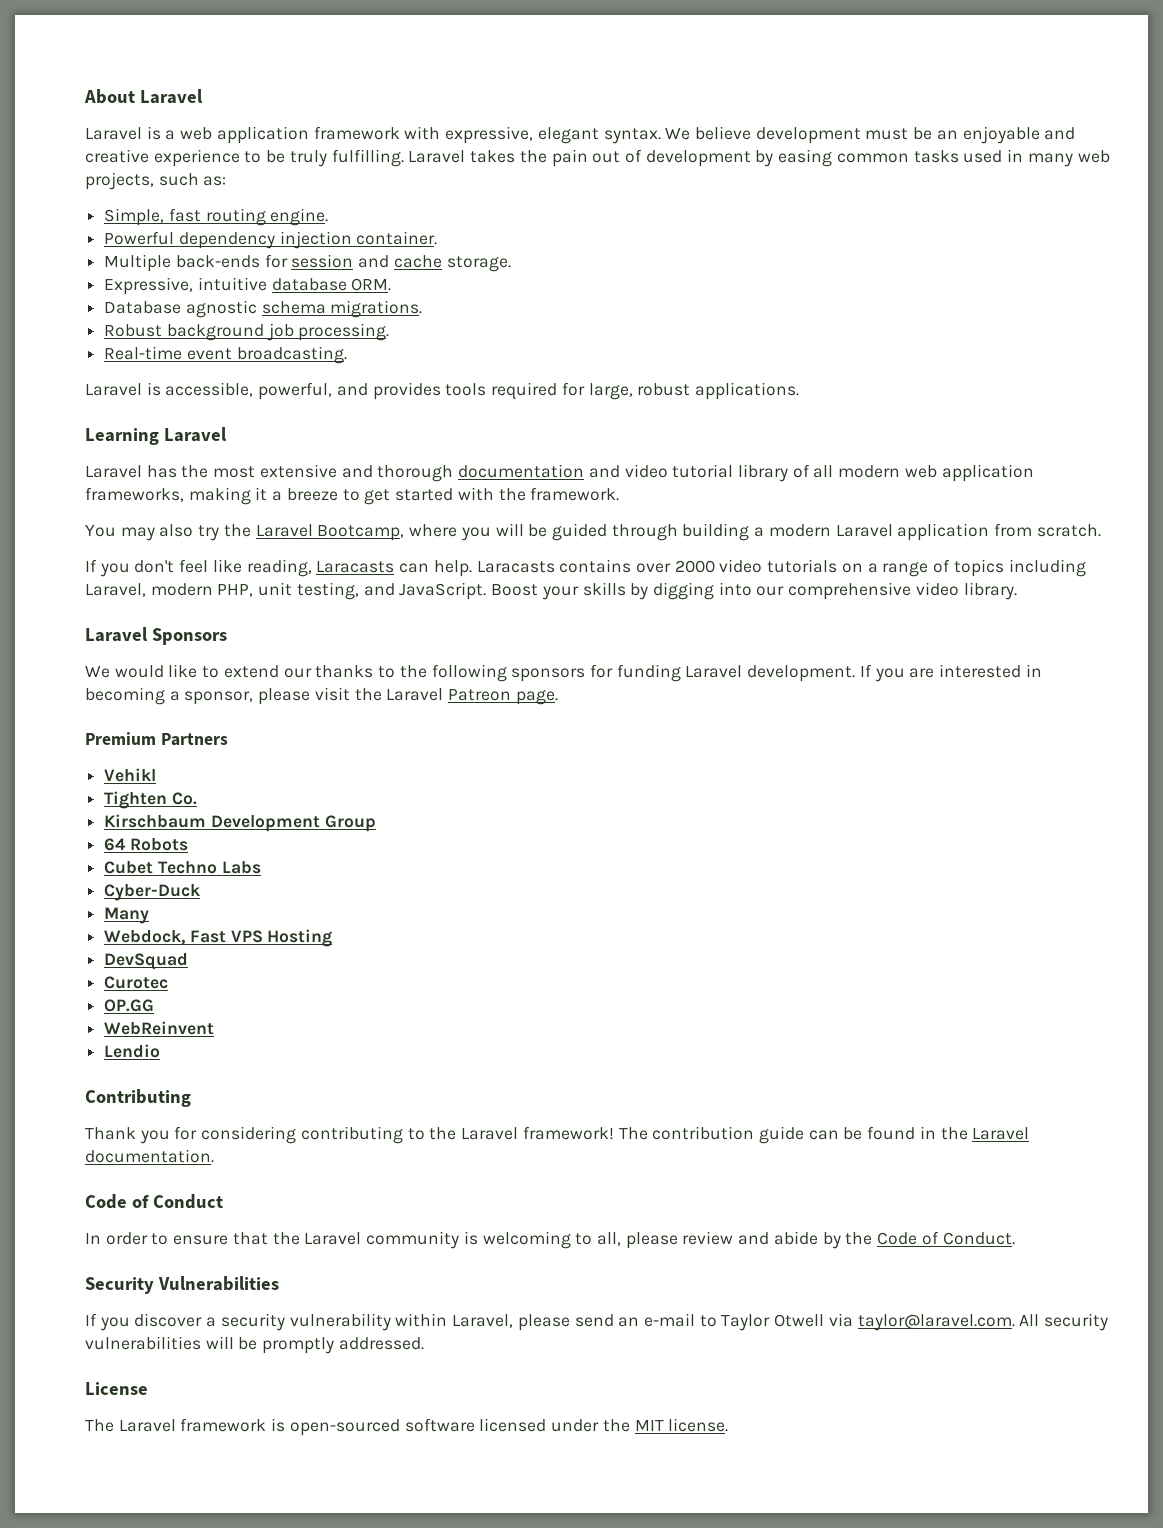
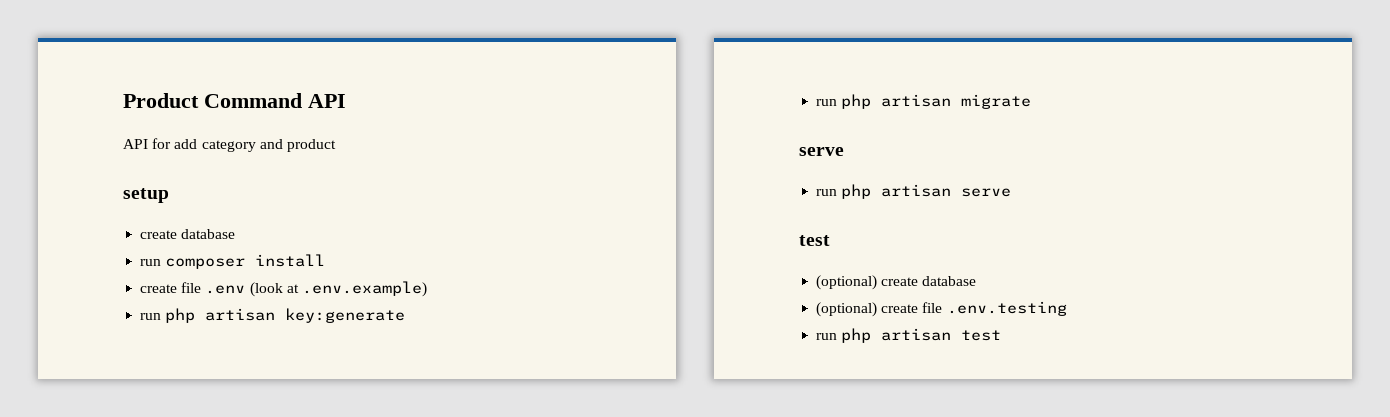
- About Laravel
- Laravel is a web application framework with expressive, elegant syntax. We believe development must be an enjoyable and creative experience to be truly fulfilling. Laravel takes the pain out of development by easing common tasks used in many web projects, such as:
- Simple, fast routing engine.
- Powerful dependency injection container.
- Multiple back-ends for session and cache storage.
- Expressive, intuitive database ORM.
- Database agnostic schema migrations.
- Robust background job processing.
- Real-time event broadcasting.
- Laravel is accessible, powerful, and provides tools required for large, robust applications.
- Learning Laravel
- Laravel has the most extensive and thorough documentation and video tutorial library of all modern web application frameworks, making it a breeze to get started with the framework.
- You may also try the Laravel Bootcamp, where you will be guided through building a modern Laravel application from scratch.
- If you don't feel like reading, Laracasts can help. Laracasts contains over 2000 video tutorials on a range of topics including Laravel, modern PHP, unit testing, and JavaScript. Boost your skills by digging into our comprehensive video library.
- Laravel Sponsors
- We would like to extend our thanks to the following sponsors for funding Laravel development. If you are interested in becoming a sponsor, please visit the Laravel Patreon page.
- Premium Partners
- Vehikl
- Tighten Co.
- Kirschbaum Development Group
- 64 Robots
- Cubet Techno Labs
- Cyber-Duck
- Many
- Webdock, Fast VPS Hosting
- DevSquad
- Curotec
- OP.GG
- WebReinvent
- Lendio
- Contributing
- Thank you for considering contributing to the Laravel framework! The contribution guide can be found in the Laravel documentation.
- Code of Conduct
- In order to ensure that the Laravel community is welcoming to all, please review and abide by the Code of Conduct.
- Security Vulnerabilities
- If you discover a security vulnerability within Laravel, please send an e-mail to Taylor Otwell via taylor@laravel.com. All security vulnerabilities will be promptly addressed.
- License
- The Laravel framework is open-sourced software licensed under the MIT license.
+ Product Command API
+ API for add category and product
+ setup
+ create database
+ run composer install
+ create file .env (look at .env.example)
+ run php artisan key:generate
+ run php artisan migrate
+ serve
+ run php artisan serve
+ test
+ (optional) create database
+ (optional) create file .env.testing
+ run php artisan test

